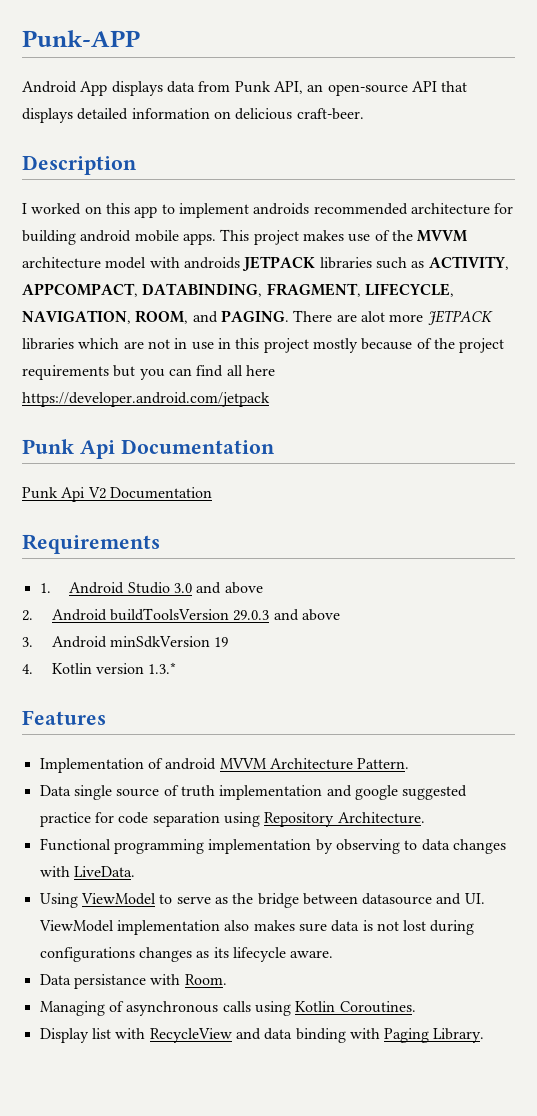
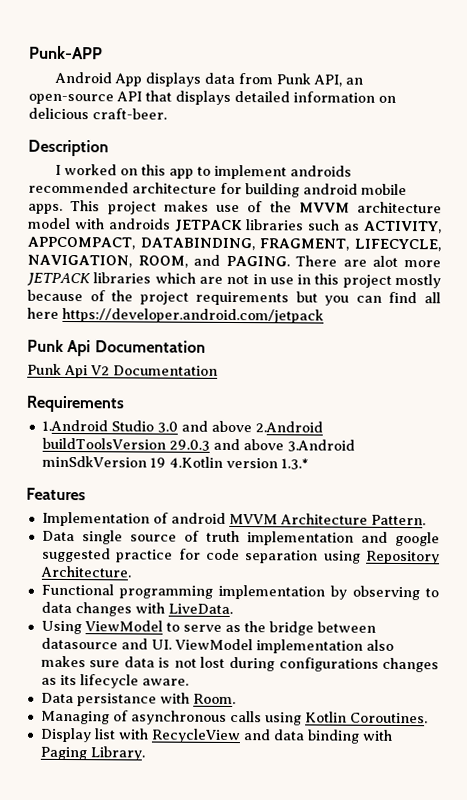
- 1. Android Studio 3.0 and above
- 2. Android buildToolsVersion 29.0.3 and above
- 3. Android minSdkVersion 19
- 4. Kotlin version 1.3.*
+ 1.Android Studio 3.0 and above 2.Android buildToolsVersion 29.0.3 and above 3.Android minSdkVersion 19 4.Kotlin version 1.3.*

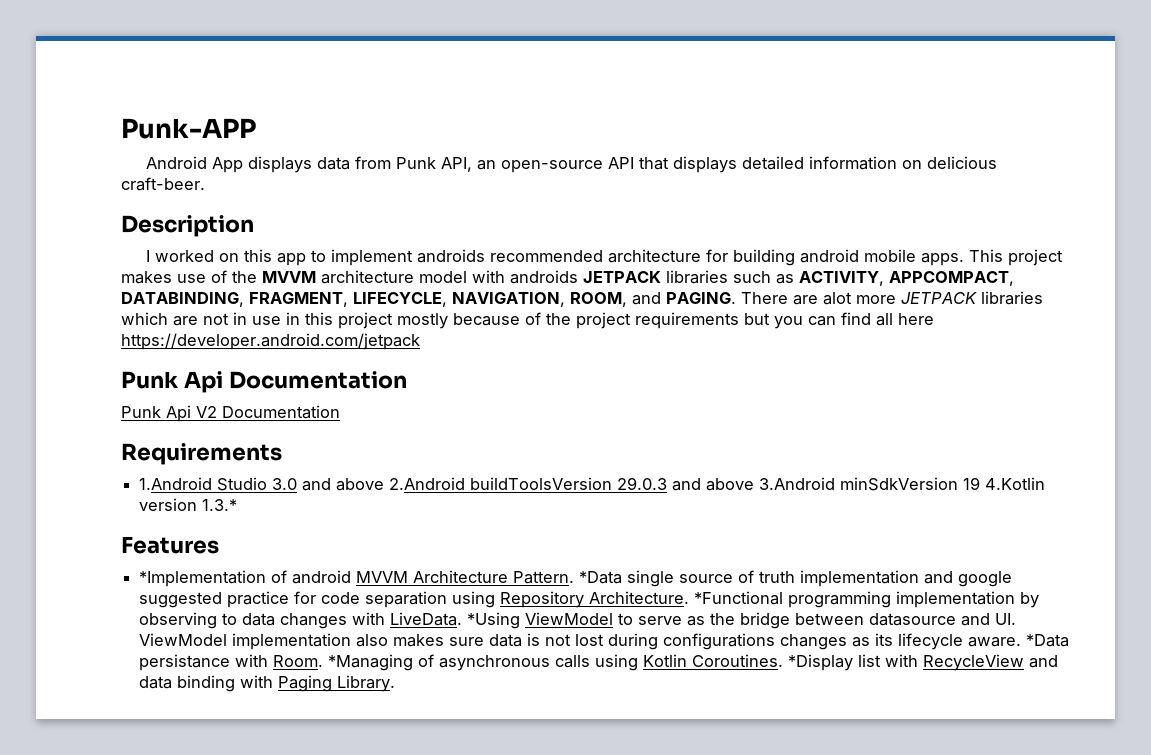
- Implementation of android MVVM Architecture Pattern.
- Data single source of truth implementation and google suggested practice for code separation using Repository Architecture.
- Functional programming implementation by observing to data changes with LiveData.
- Using ViewModel to serve as the bridge between datasource and UI. ViewModel implementation also makes sure data is not lost during configurations changes as its lifecycle aware.
- Data persistance with Room.
- Managing of asynchronous calls using Kotlin Coroutines.
- Display list with RecycleView and data binding with Paging Library.
+ *Implementation of android MVVM Architecture Pattern. *Data single source of truth implementation and google suggested practice for code separation using Repository Architecture. *Functional programming implementation by observing to data changes with LiveData. *Using ViewModel to serve as the bridge between datasource and UI. ViewModel implementation also makes sure data is not lost during configurations changes as its lifecycle aware. *Data persistance with Room. *Managing of asynchronous calls using Kotlin Coroutines. *Display list with RecycleView and data binding with Paging Library.

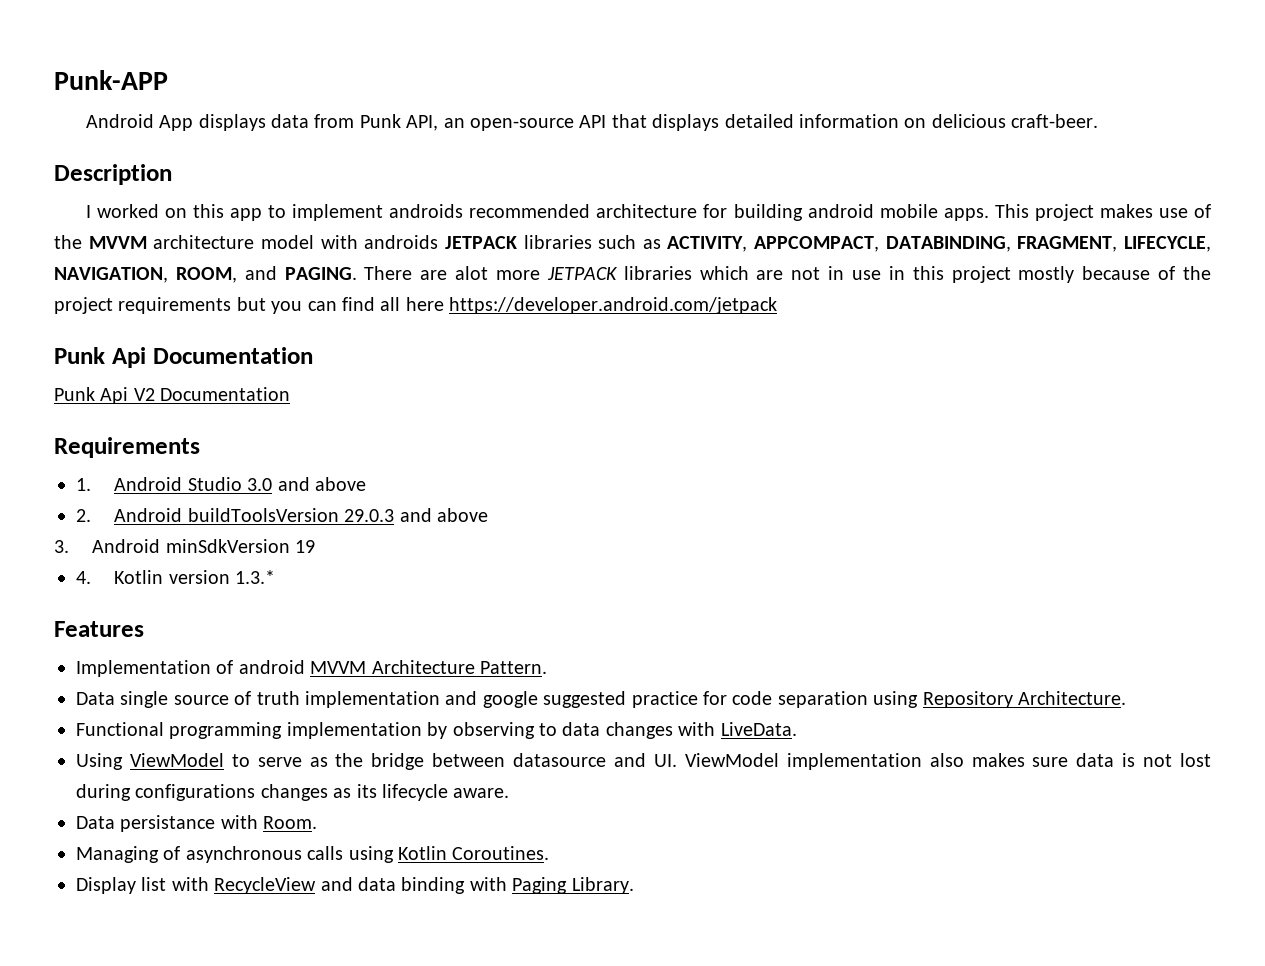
- 1.Android Studio 3.0 and above 2.Android buildToolsVersion 29.0.3 and above 3.Android minSdkVersion 19 4.Kotlin version 1.3.*
+ 1. Android Studio 3.0 and above
+ 2. Android buildToolsVersion 29.0.3 and above
+ 3. Android minSdkVersion 19
+ 4. Kotlin version 1.3.*
- *Implementation of android MVVM Architecture Pattern. *Data single source of truth implementation and google suggested practice for code separation using Repository Architecture. *Functional programming implementation by observing to data changes with LiveData. *Using ViewModel to serve as the bridge between datasource and UI. ViewModel implementation also makes sure data is not lost during configurations changes as its lifecycle aware. *Data persistance with Room. *Managing of asynchronous calls using Kotlin Coroutines. *Display list with RecycleView and data binding with Paging Library.
+ Implementation of android MVVM Architecture Pattern.
+ Data single source of truth implementation and google suggested practice for code separation using Repository Architecture.
+ Functional programming implementation by observing to data changes with LiveData.
+ Using ViewModel to serve as the bridge between datasource and UI. ViewModel implementation also makes sure data is not lost during configurations changes as its lifecycle aware.
+ Data persistance with Room.
+ Managing of asynchronous calls using Kotlin Coroutines.
+ Display list with RecycleView and data binding with Paging Library.

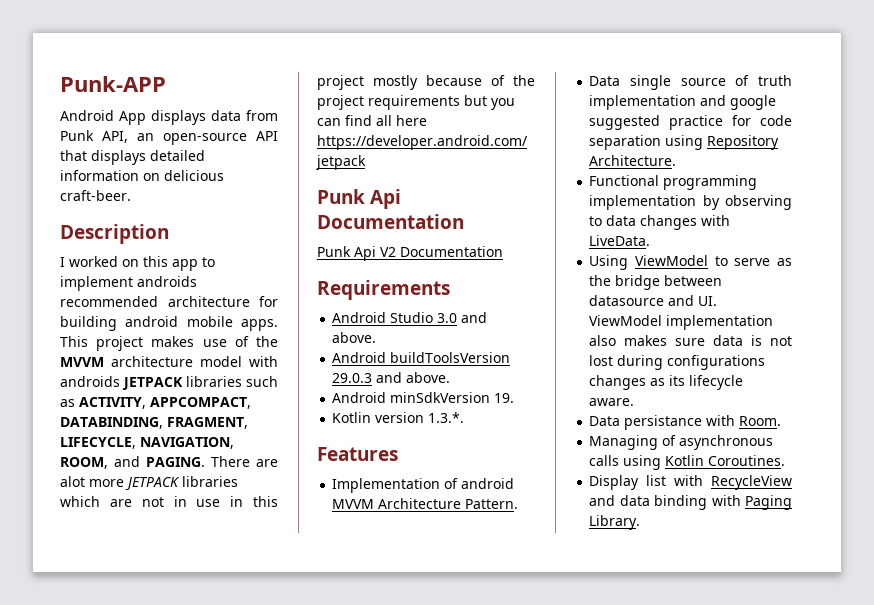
- 1. Android Studio 3.0 and above
- 2. Android buildToolsVersion 29.0.3 and above
- 3. Android minSdkVersion 19
- 4. Kotlin version 1.3.*
+ Android Studio 3.0 and above.
+ Android buildToolsVersion 29.0.3 and above.
+ Android minSdkVersion 19.
+ Kotlin version 1.3.*.

